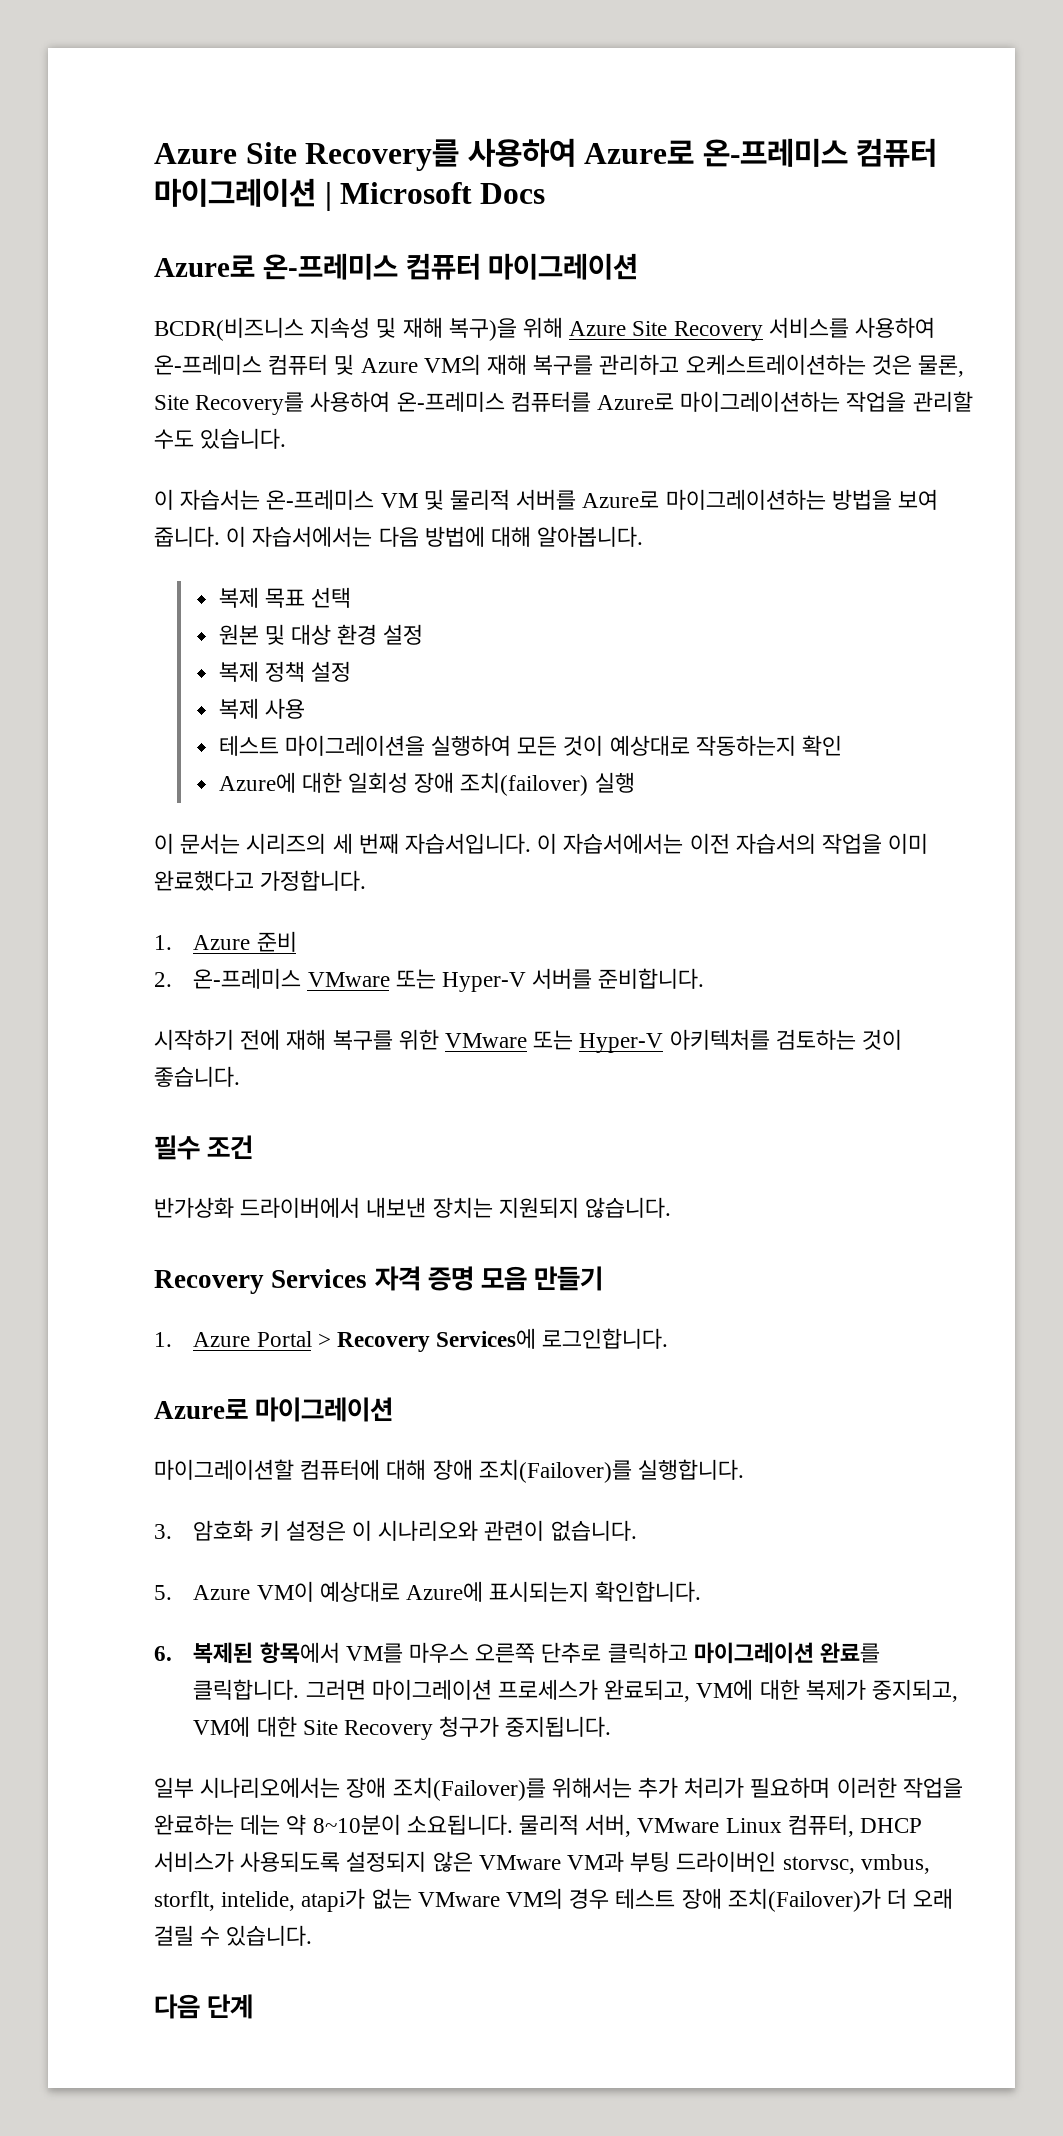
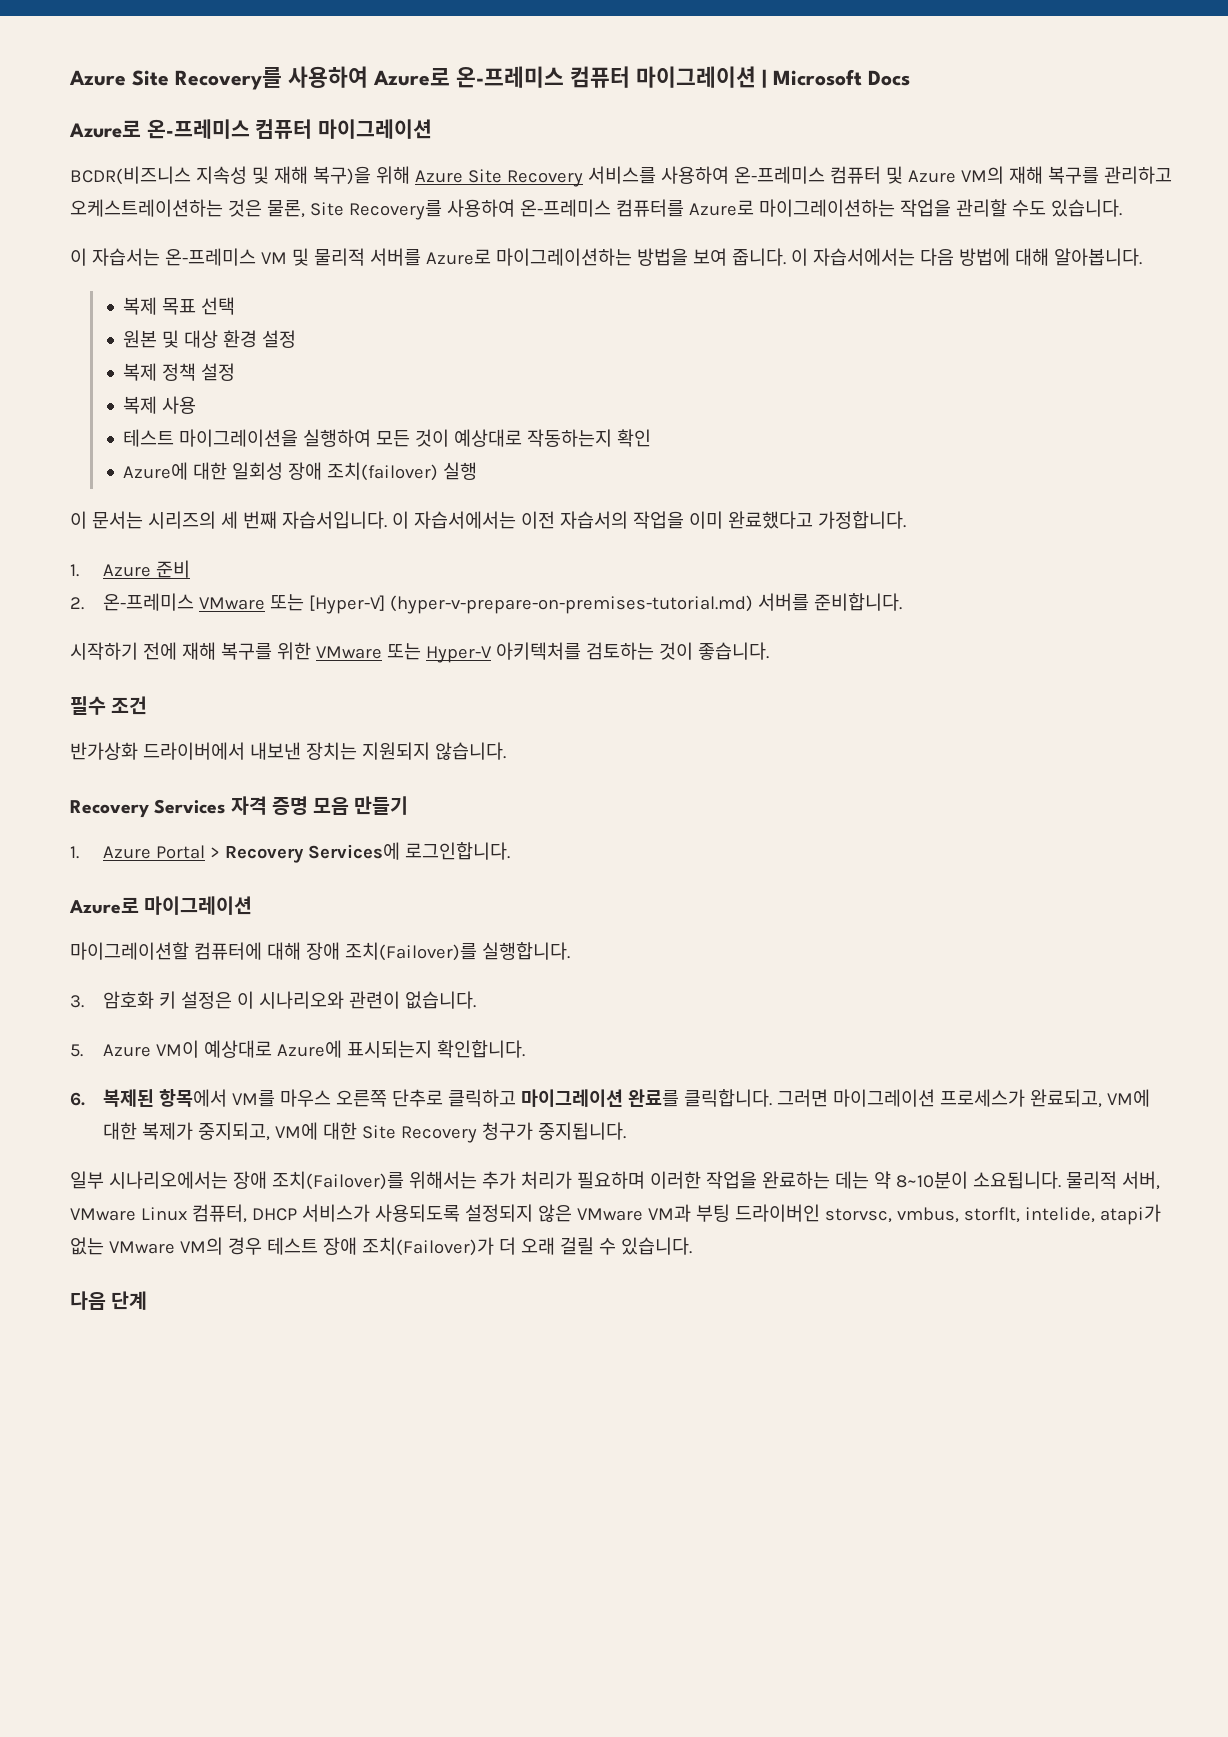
- 2. 온-프레미스 VMware 또는 Hyper-V 서버를 준비합니다.
+ 2. 온-프레미스 VMware 또는 [Hyper-V] (hyper-v-prepare-on-premises-tutorial.md) 서버를 준비합니다.

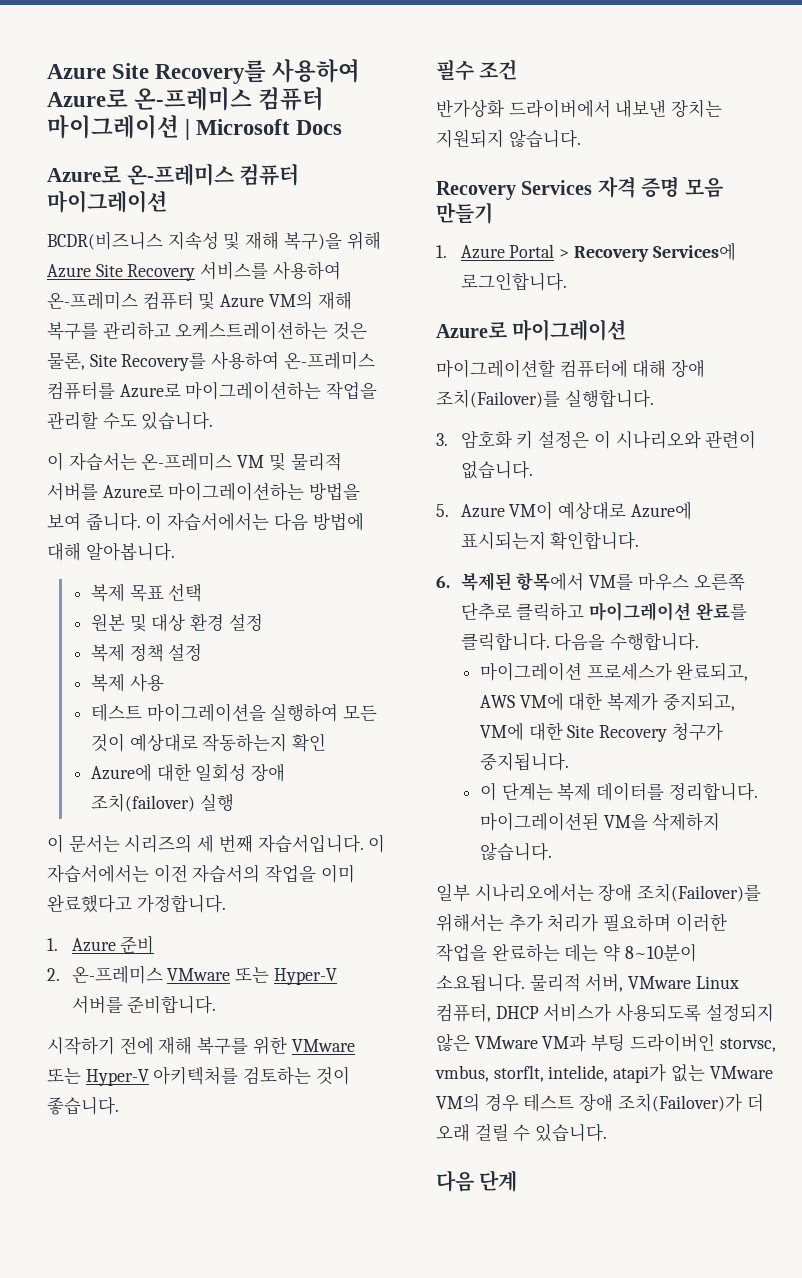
- 2. 온-프레미스 VMware 또는 [Hyper-V] (hyper-v-prepare-on-premises-tutorial.md) 서버를 준비합니다.
+ 2. 온-프레미스 VMware 또는 Hyper-V 서버를 준비합니다.
- 그러면 마이그레이션 프로세스가 완료되고, VM에 대한 복제가 중지되고, VM에 대한 Site Recovery 청구가 중지됩니다.
+ 다음을 수행합니다.
+ 마이그레이션 프로세스가 완료되고, AWS VM에 대한 복제가 중지되고, VM에 대한 Site Recovery 청구가 중지됩니다.
+ 이 단계는 복제 데이터를 정리합니다. 마이그레이션된 VM을 삭제하지 않습니다.

